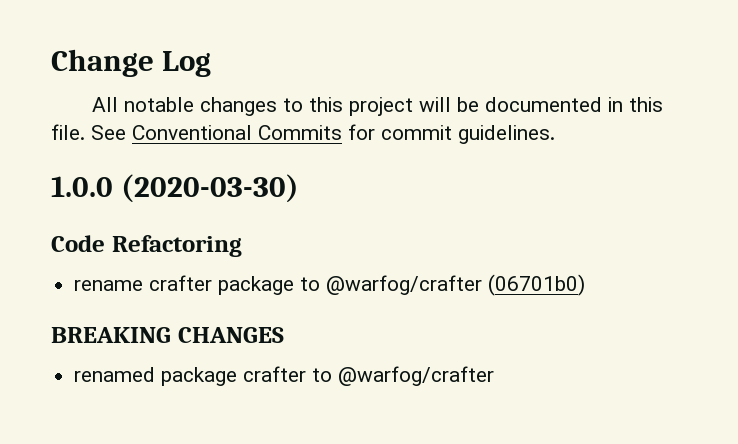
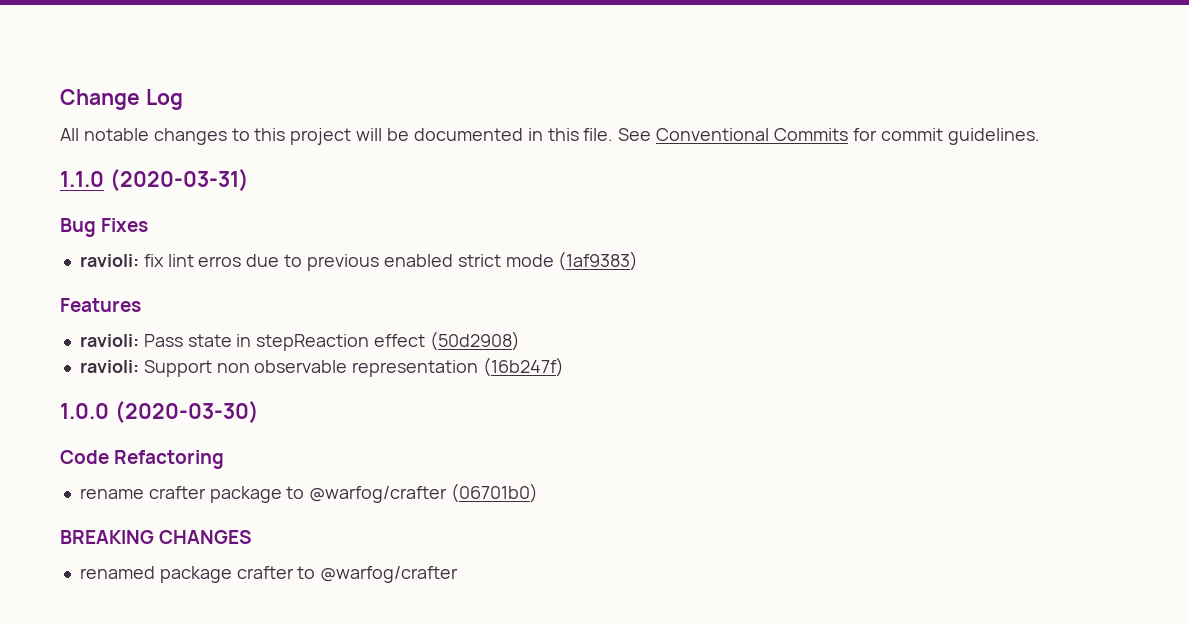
+ 1.1.0 (2020-03-31)
+ Bug Fixes
+ ravioli: fix lint erros due to previous enabled strict mode (1af9383)
+ Features
+ ravioli: Pass state in stepReaction effect (50d2908)
+ ravioli: Support non observable representation (16b247f)

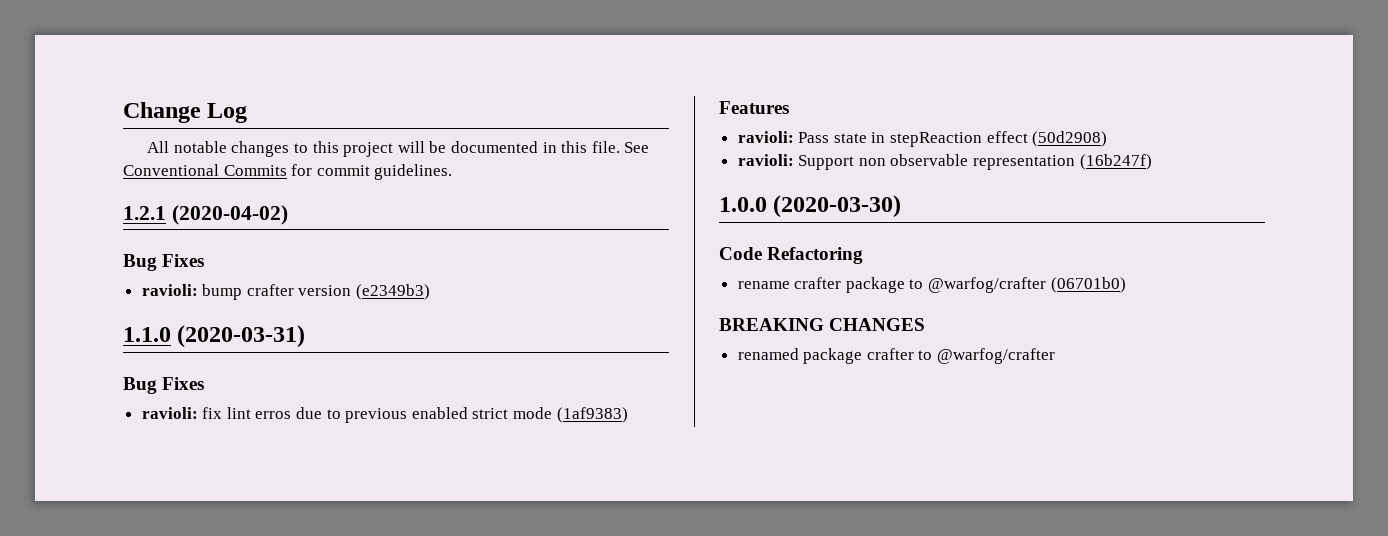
+ 1.2.1 (2020-04-02)
+ Bug Fixes
+ ravioli: bump crafter version (e2349b3)

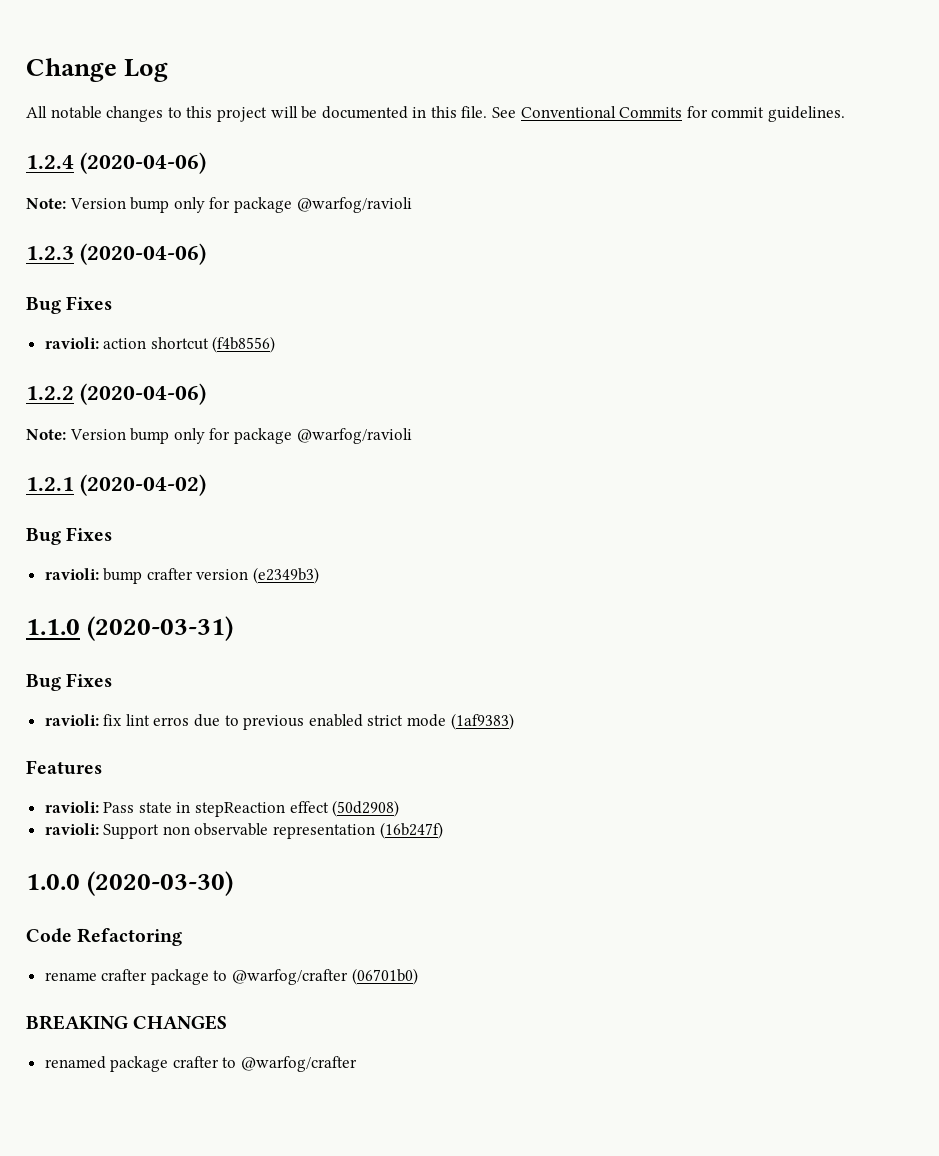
+ 1.2.4 (2020-04-06)
+ Note: Version bump only for package @warfog/ravioli
+ 1.2.3 (2020-04-06)
+ Bug Fixes
+ ravioli: action shortcut (f4b8556)
+ 1.2.2 (2020-04-06)
+ Note: Version bump only for package @warfog/ravioli

